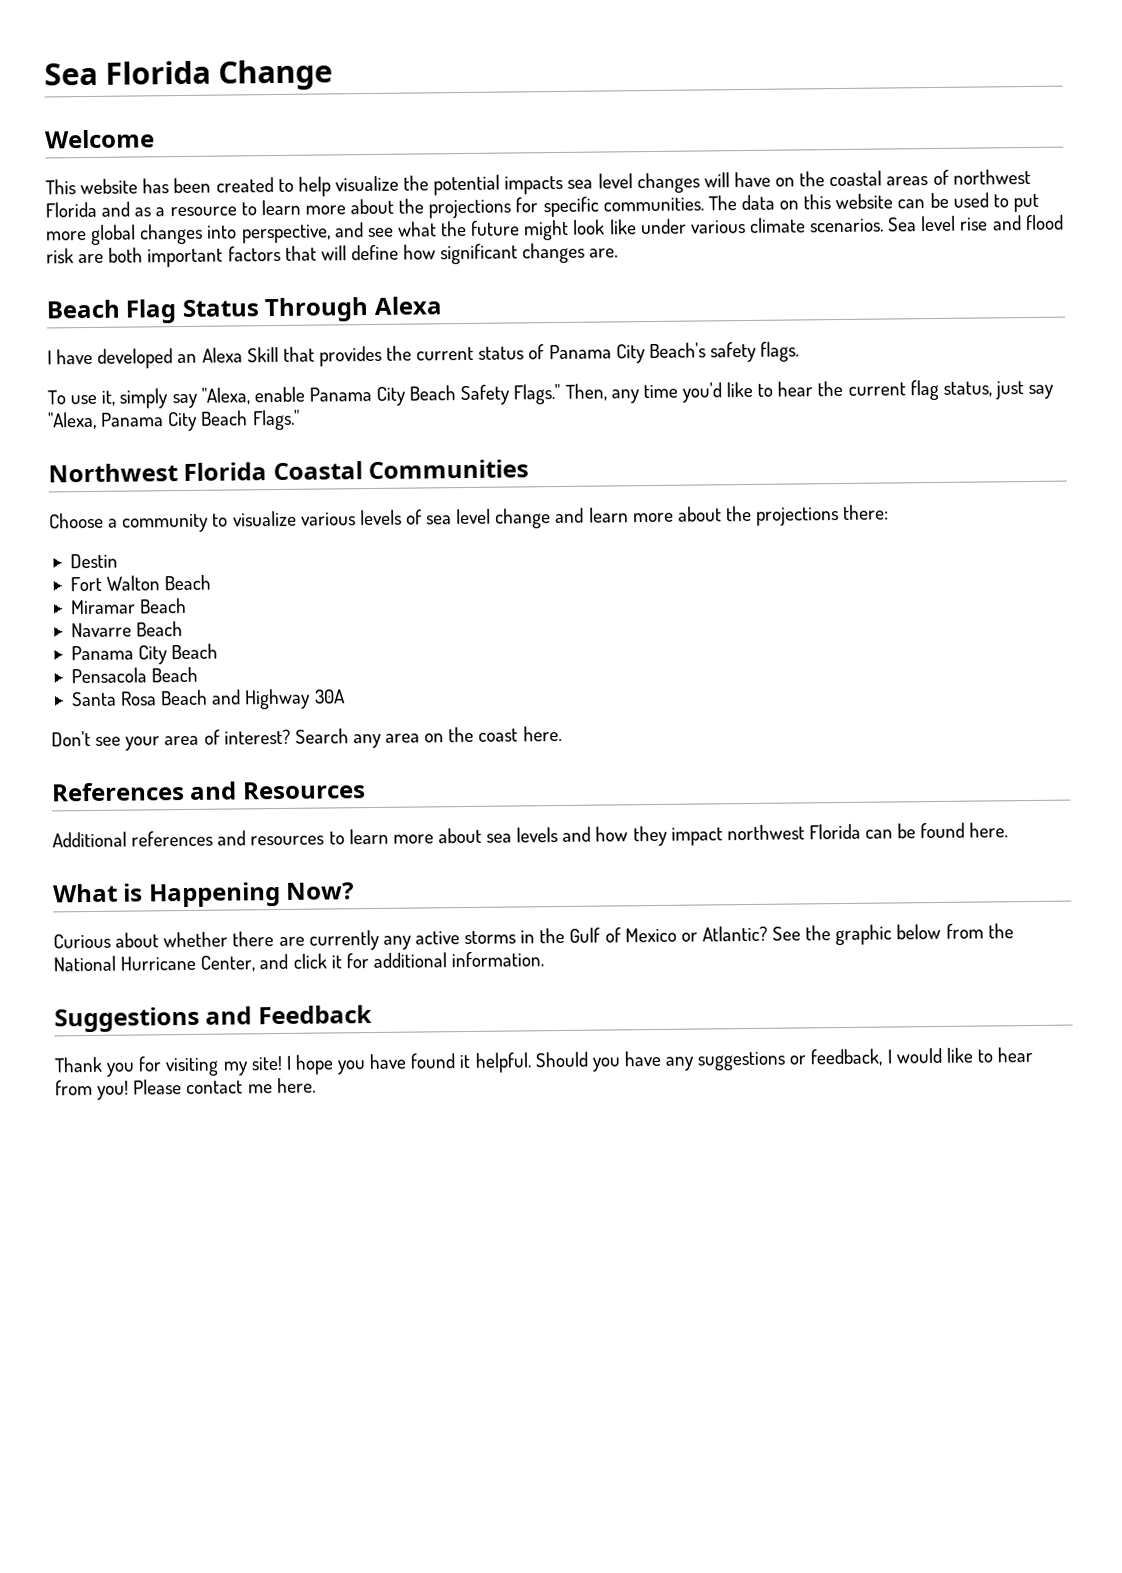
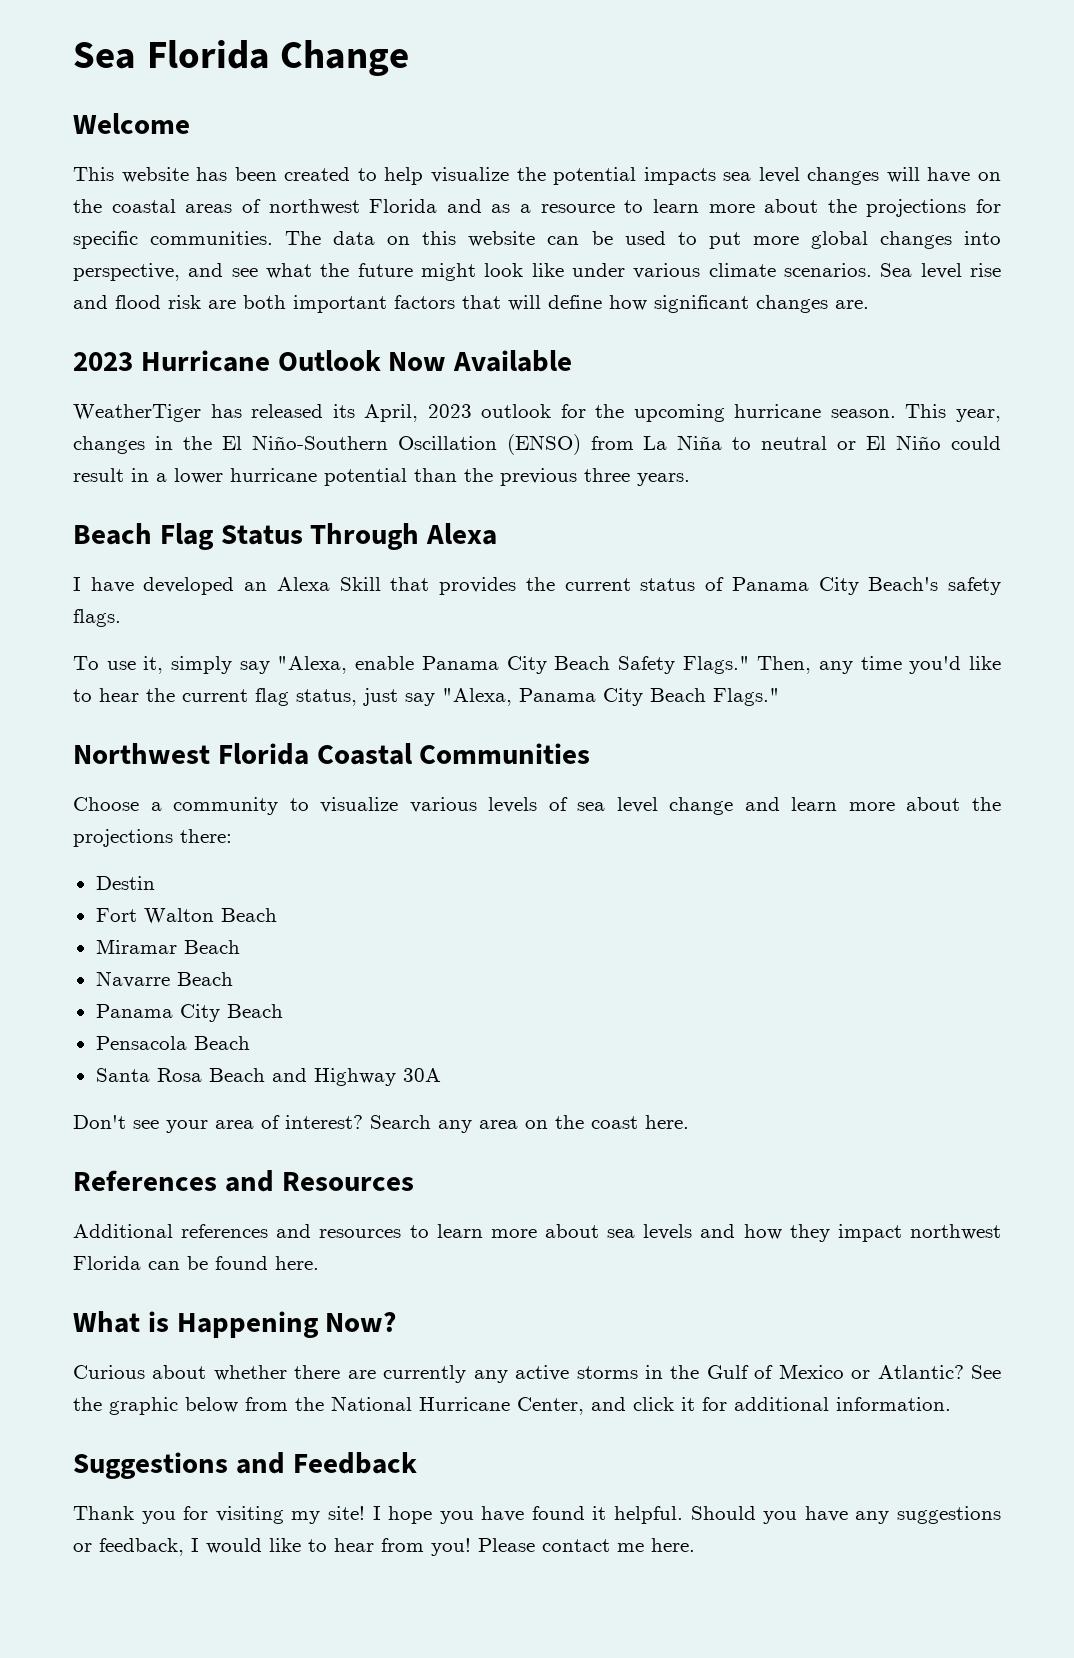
+ 2023 Hurricane Outlook Now Available
+ WeatherTiger has released its April, 2023 outlook for the upcoming hurricane season. This year, changes in the El Niño-Southern Oscillation (ENSO) from La Niña to neutral or El Niño could result in a lower hurricane potential than the previous three years.

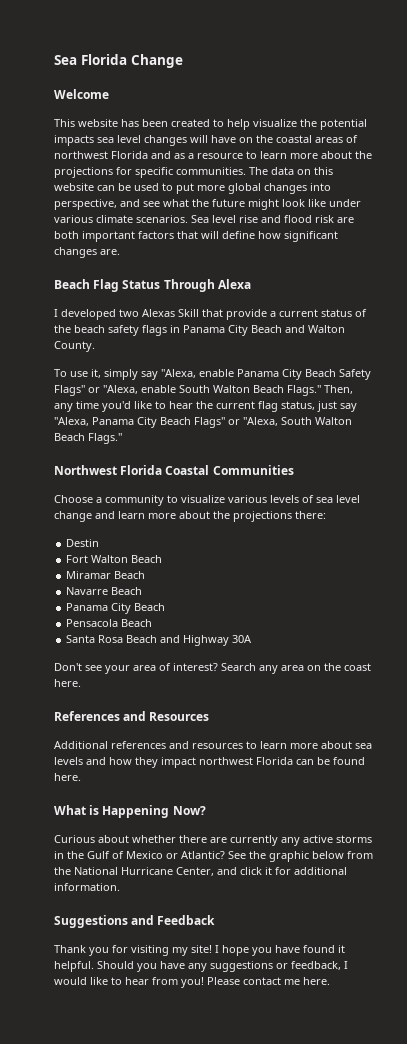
- 2023 Hurricane Outlook Now Available
- WeatherTiger has released its April, 2023 outlook for the upcoming hurricane season. This year, changes in the El Niño-Southern Oscillation (ENSO) from La Niña to neutral or El Niño could result in a lower hurricane potential than the previous three years.
- I have developed an Alexa Skill that provides the current status of Panama City Beach's safety flags.
+ I developed two Alexas Skill that provide a current status of the beach safety flags in Panama City Beach and Walton County.
- To use it, simply say "Alexa, enable Panama City Beach Safety Flags."
+ To use it, simply say "Alexa, enable Panama City Beach Safety Flags" or "Alexa, enable South Walton Beach Flags."
- Then, any time you'd like to hear the current flag status, just say "Alexa, Panama City Beach Flags."
+ Then, any time you'd like to hear the current flag status, just say "Alexa, Panama City Beach Flags" or "Alexa, South Walton Beach Flags."

